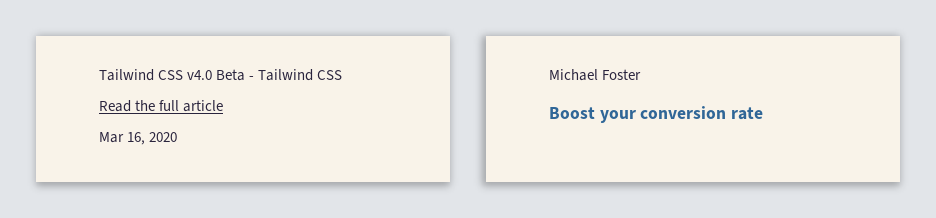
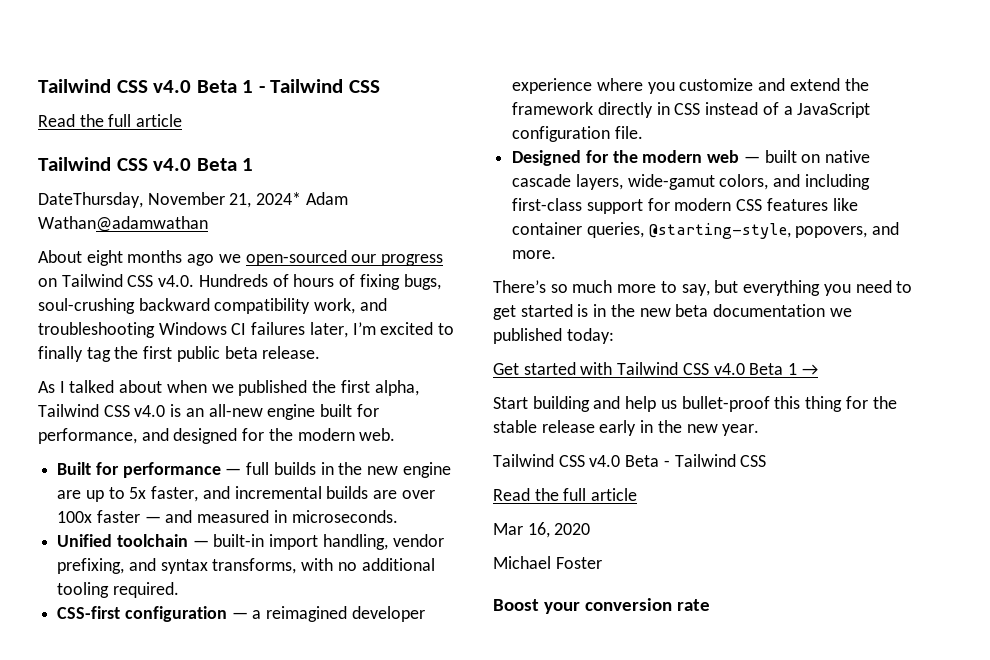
+ Tailwind CSS v4.0 Beta 1 - Tailwind CSS
+ Read the full article
+ Tailwind CSS v4.0 Beta 1
+ DateThursday, November 21, 2024* Adam Wathan@adamwathan
+ About eight months ago we open-sourced our progress on Tailwind CSS v4.0. Hundreds of hours of fixing bugs, soul-crushing backward compatibility work, and troubleshooting Windows CI failures later, I’m excited to finally tag the first public beta release.
+ As I talked about when we published the first alpha, Tailwind CSS v4.0 is an all-new engine built for performance, and designed for the modern web.
+ Built for performance — full builds in the new engine are up to 5x faster, and incremental builds are over 100x faster — and measured in microseconds.
+ Unified toolchain — built-in import handling, vendor prefixing, and syntax transforms, with no additional tooling required.
+ CSS-first configuration — a reimagined developer experience where you customize and extend the framework directly in CSS instead of a JavaScript configuration file.
+ Designed for the modern web — built on native cascade layers, wide-gamut colors, and including first-class support for modern CSS features like container queries, @starting-style, popovers, and more.
+ There’s so much more to say, but everything you need to get started is in the new beta documentation we published today:
+ Get started with Tailwind CSS v4.0 Beta 1 →
+ Start building and help us bullet-proof this thing for the stable release early in the new year.

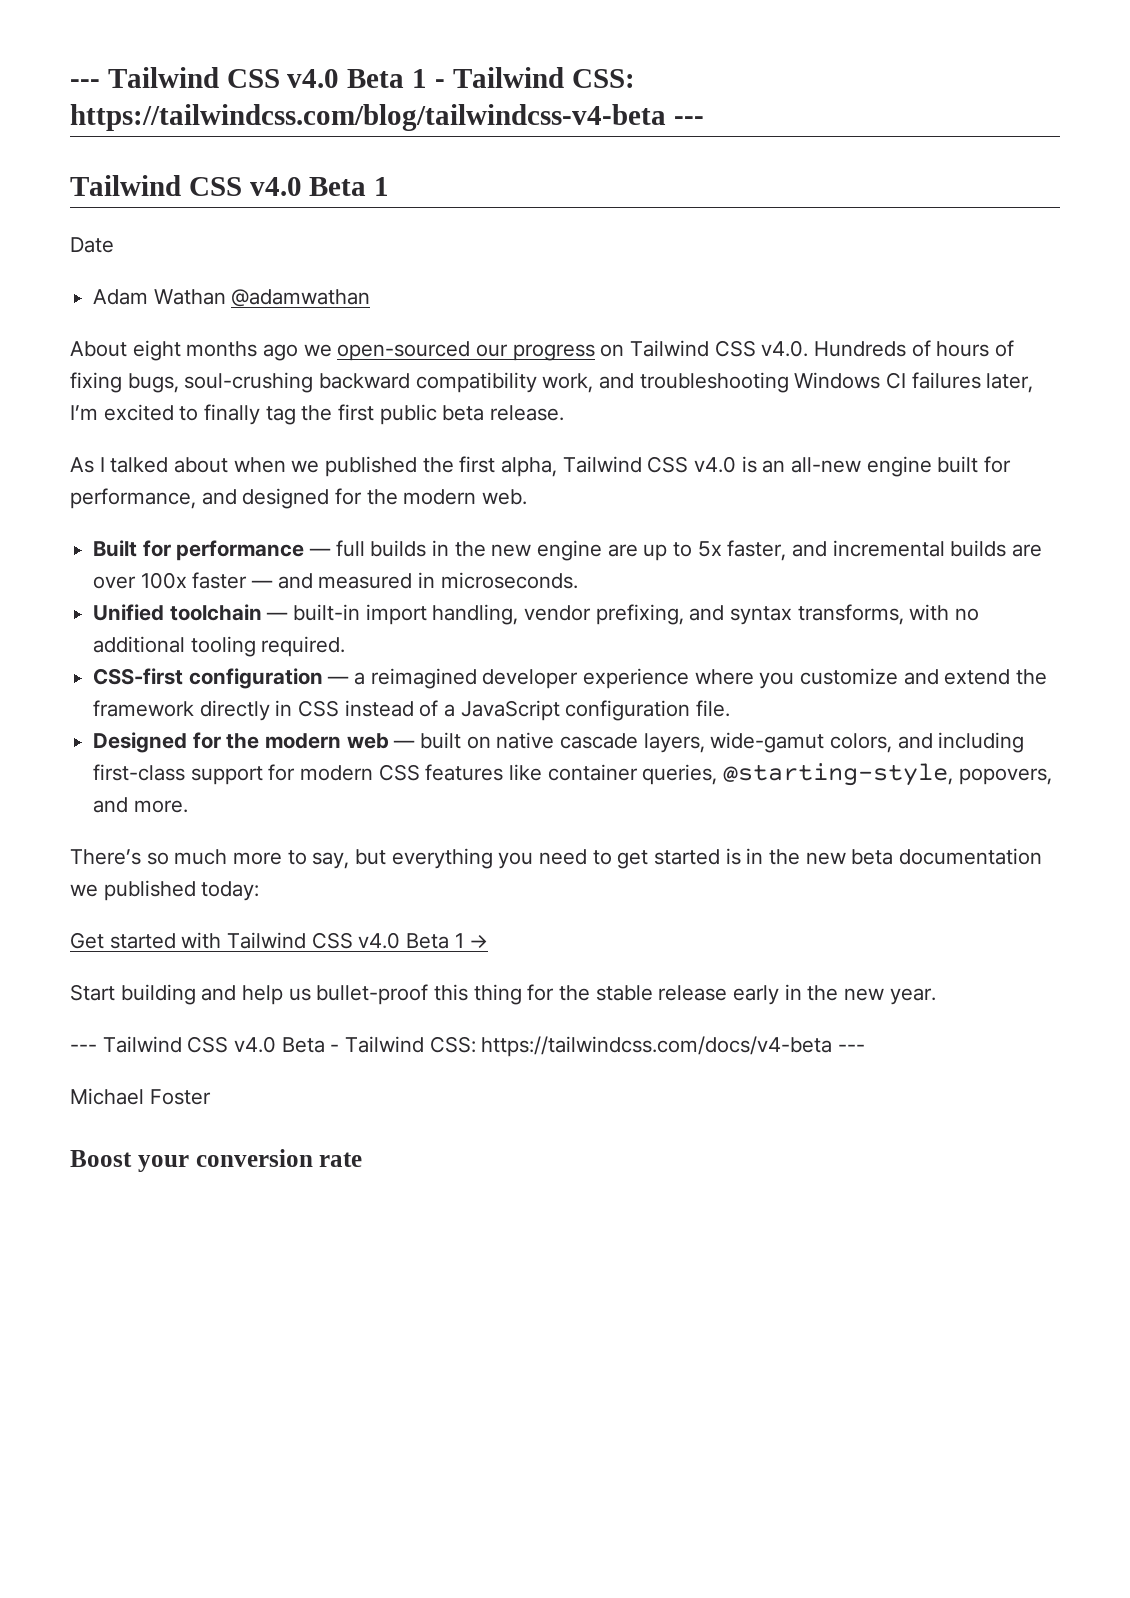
- Tailwind CSS v4.0 Beta 1 - Tailwind CSS
- Read the full article
+ --- Tailwind CSS v4.0 Beta 1 - Tailwind CSS: https://tailwindcss.com/blog/tailwindcss-v4-beta ---
- DateThursday, November 21, 2024* Adam Wathan@adamwathan
+ Date
+ Adam Wathan @adamwathan
- Tailwind CSS v4.0 Beta - Tailwind CSS
- Read the full article
- Mar 16, 2020
+ --- Tailwind CSS v4.0 Beta - Tailwind CSS: https://tailwindcss.com/docs/v4-beta ---

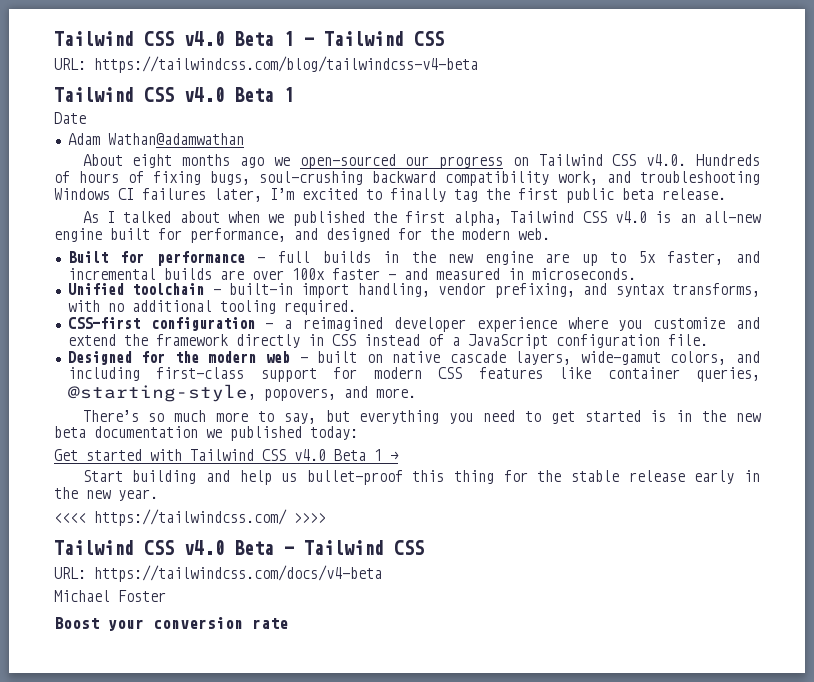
- --- Tailwind CSS v4.0 Beta 1 - Tailwind CSS: https://tailwindcss.com/blog/tailwindcss-v4-beta ---
+ Tailwind CSS v4.0 Beta 1 - Tailwind CSS
+ URL: https://tailwindcss.com/blog/tailwindcss-v4-beta
- Adam Wathan @adamwathan
+ Adam Wathan@adamwathan
- --- Tailwind CSS v4.0 Beta - Tailwind CSS: https://tailwindcss.com/docs/v4-beta ---
+ <<<< https://tailwindcss.com/ >>>>
+ Tailwind CSS v4.0 Beta - Tailwind CSS
+ URL: https://tailwindcss.com/docs/v4-beta

